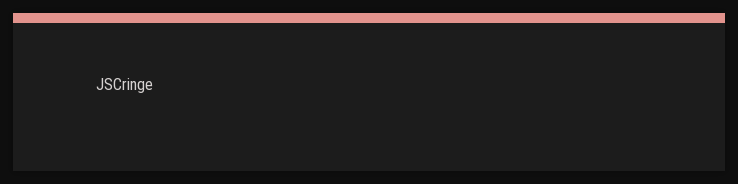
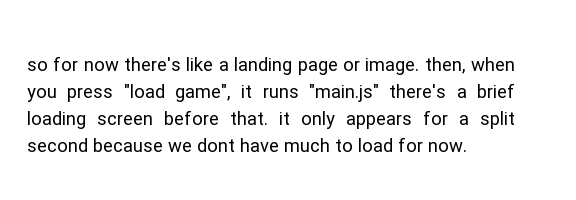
- JSCringe
+ so for now there's like a landing page or image. then, when you press "load game", it runs "main.js" there's a brief loading screen before that. it only appears for a split second because we dont have much to load for now.

